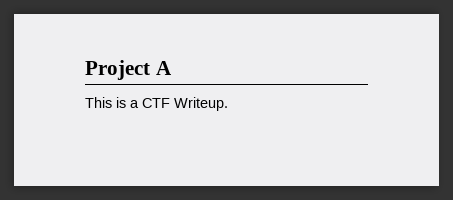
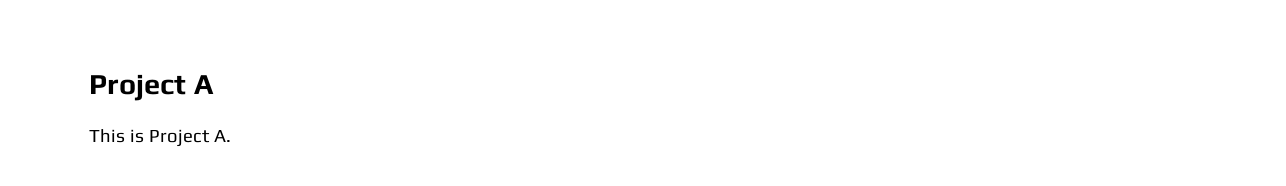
- This is a CTF Writeup.
+ This is Project A.

